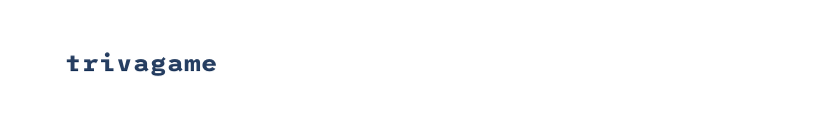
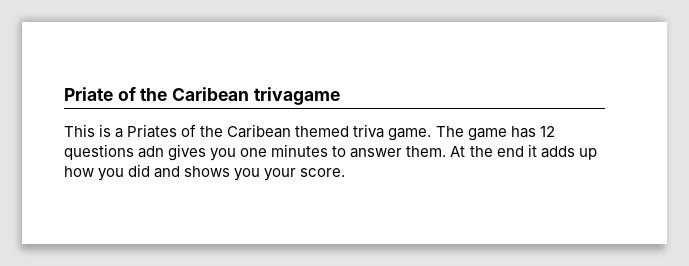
- trivagame
+ Priate of the Caribean trivagame
+ This is a Priates of the Caribean themed triva game. The game has 12 questions adn gives you one minutes to answer them. At the end it adds up how you did and shows you your score.

